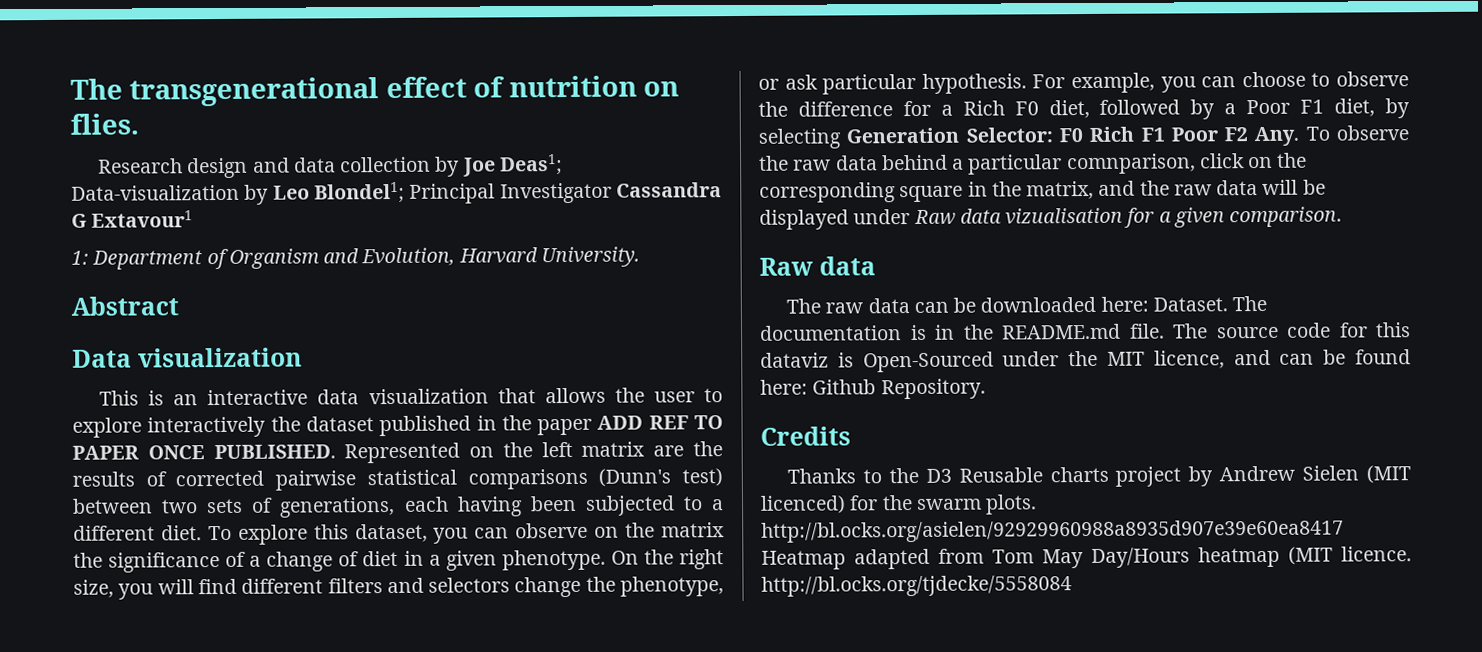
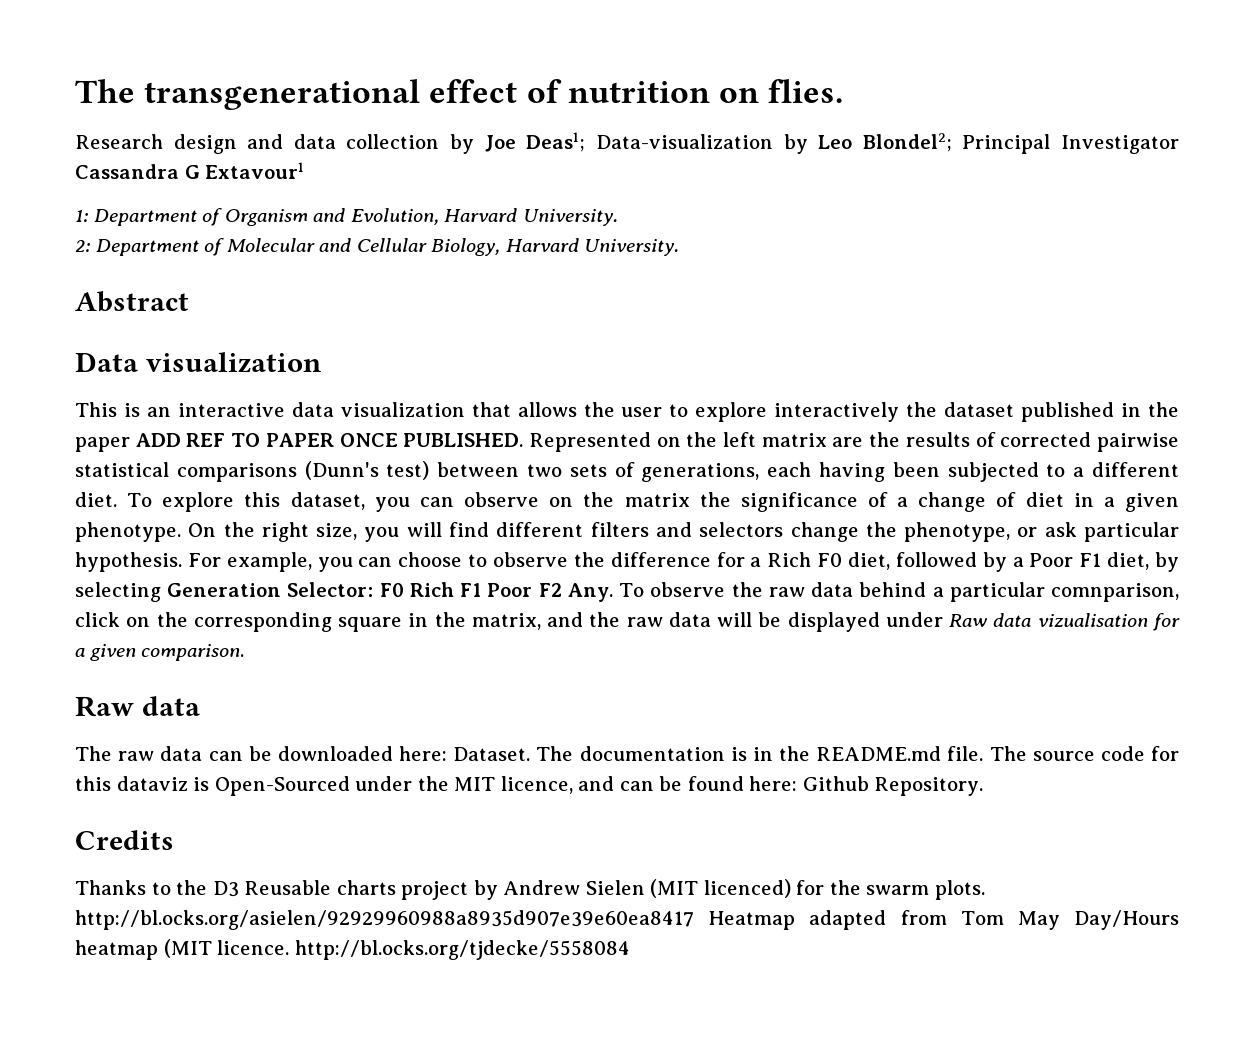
- Research design and data collection by Joe Deas1; Data-visualization by Leo Blondel1; Principal Investigator Cassandra G Extavour1
+ Research design and data collection by Joe Deas1; Data-visualization by Leo Blondel2; Principal Investigator Cassandra G Extavour1
+ 2: Department of Molecular and Cellular Biology, Harvard University.

